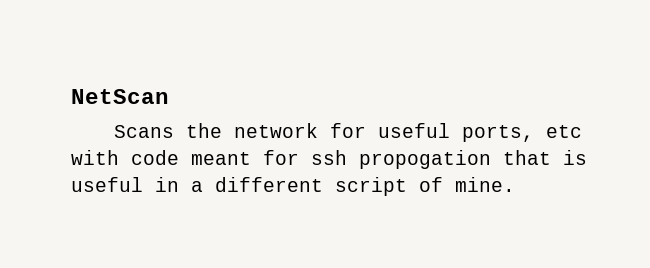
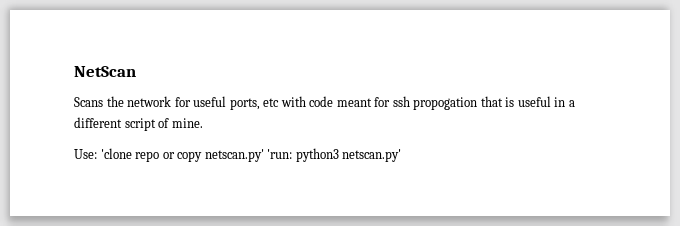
+ Use: 'clone repo or copy netscan.py' 'run: python3 netscan.py'

